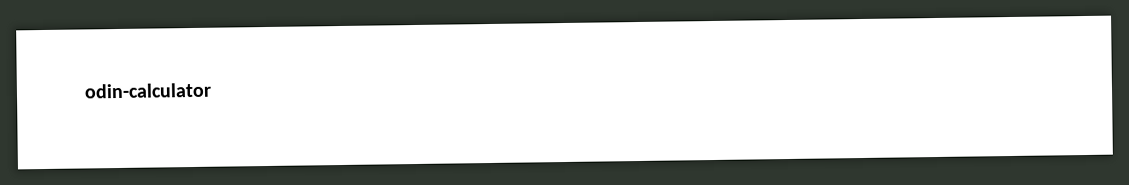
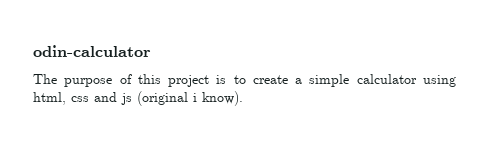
+ The purpose of this project is to create a simple calculator using html, css and js (original i know).

